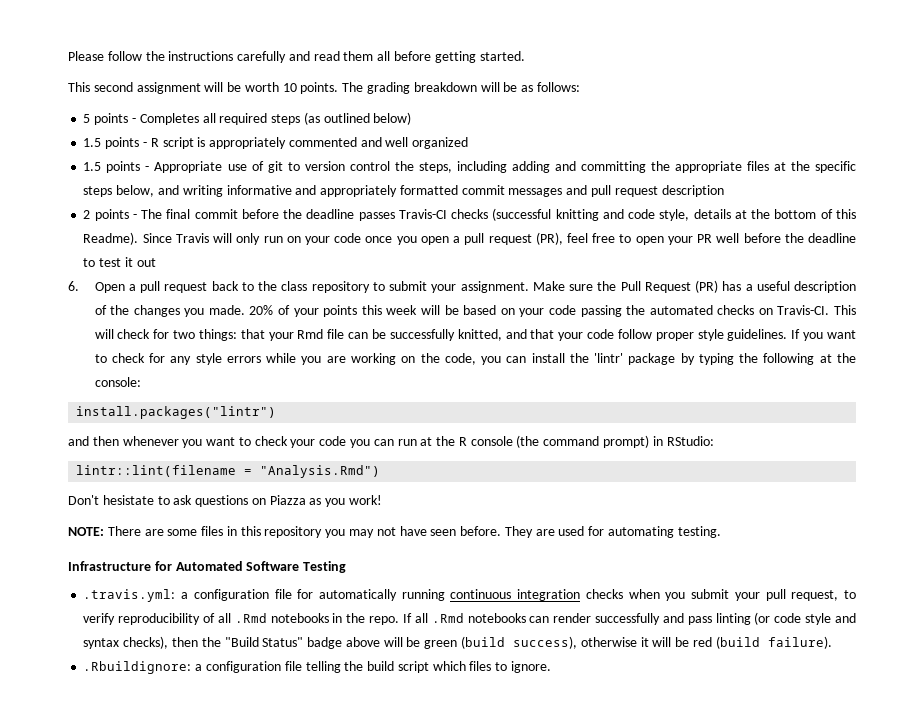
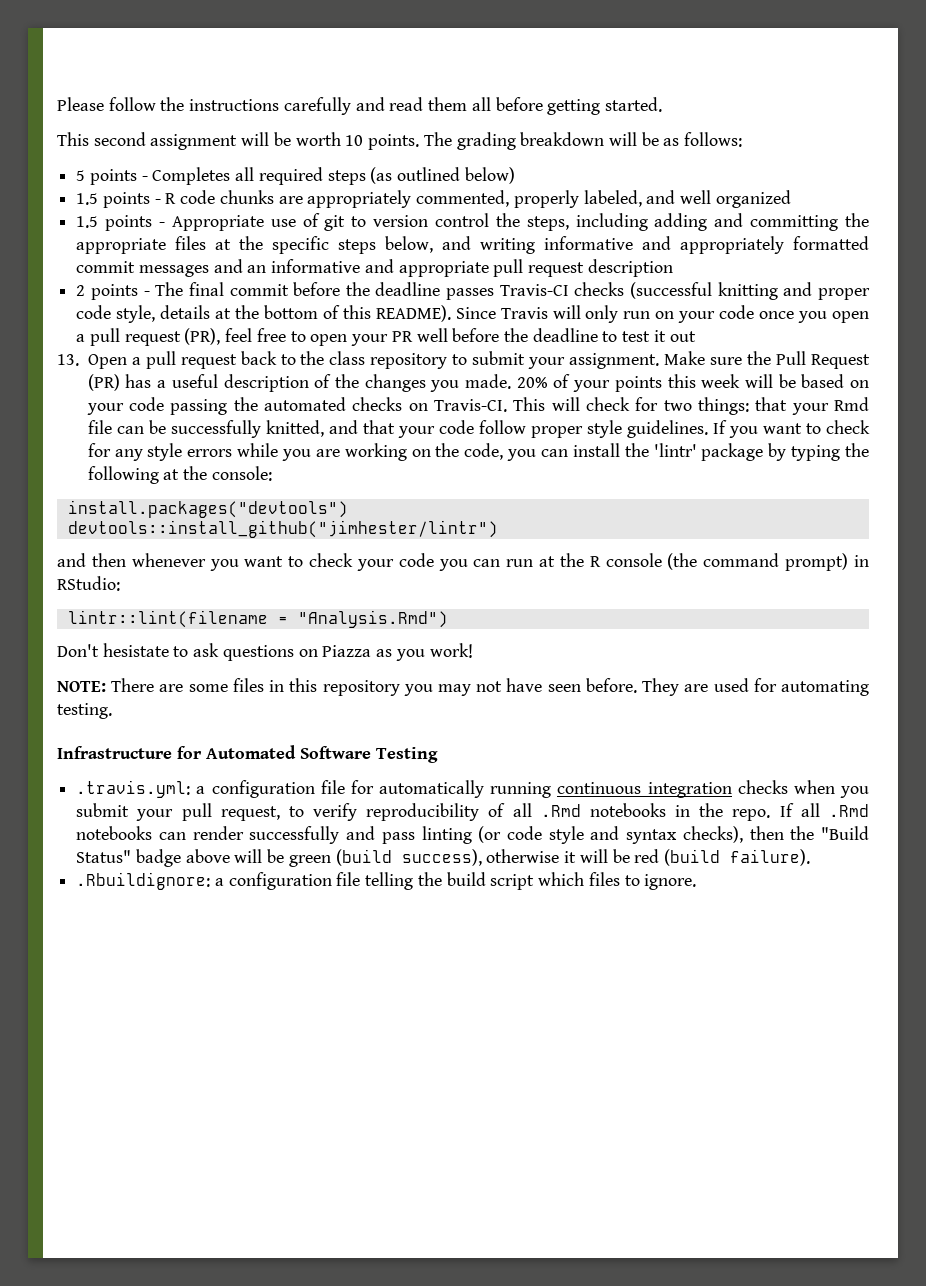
- 1.5 points - R script is appropriately commented and well organized
+ 1.5 points - R code chunks are appropriately commented, properly labeled, and well organized
- 1.5 points - Appropriate use of git to version control the steps, including adding and committing the appropriate files at the specific steps below, and writing informative and appropriately formatted commit messages and pull request description
+ 1.5 points - Appropriate use of git to version control the steps, including adding and committing the appropriate files at the specific steps below, and writing informative and appropriately formatted commit messages and an informative and appropriate pull request description
- 2 points - The final commit before the deadline passes Travis-CI checks (successful knitting and code style, details at the bottom of this Readme).
+ 2 points - The final commit before the deadline passes Travis-CI checks (successful knitting and proper code style, details at the bottom of this README).
- 6. Open a pull request back to the class repository to submit your assignment.
+ 13. Open a pull request back to the class repository to submit your assignment.
- install.packages("lintr")
+ install.packages("devtools")
+ devtools::install_github("jimhester/lintr")

